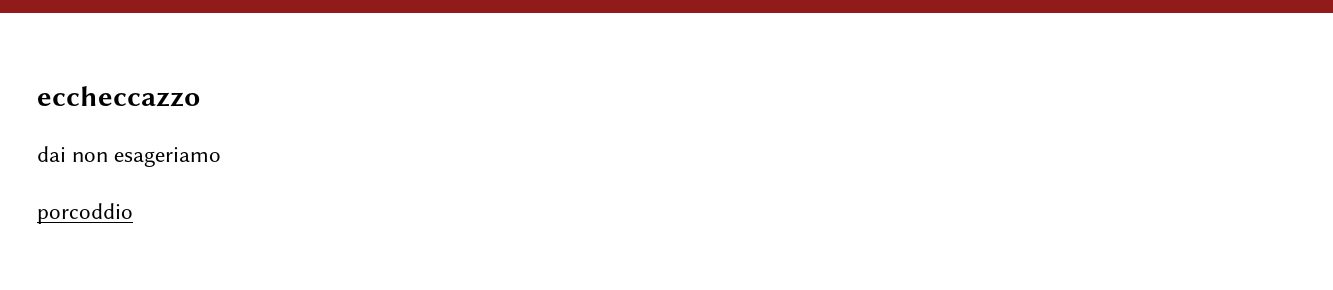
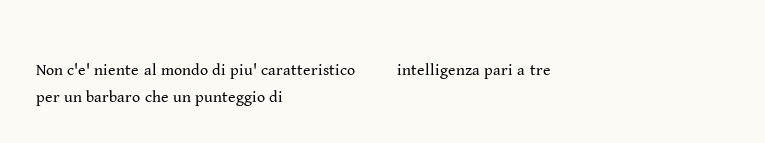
- eccheccazzo
- dai non esageriamo
- porcoddio
+ Non c'e' niente al mondo di piu' caratteristico per un barbaro che un punteggio di intelligenza pari a tre

